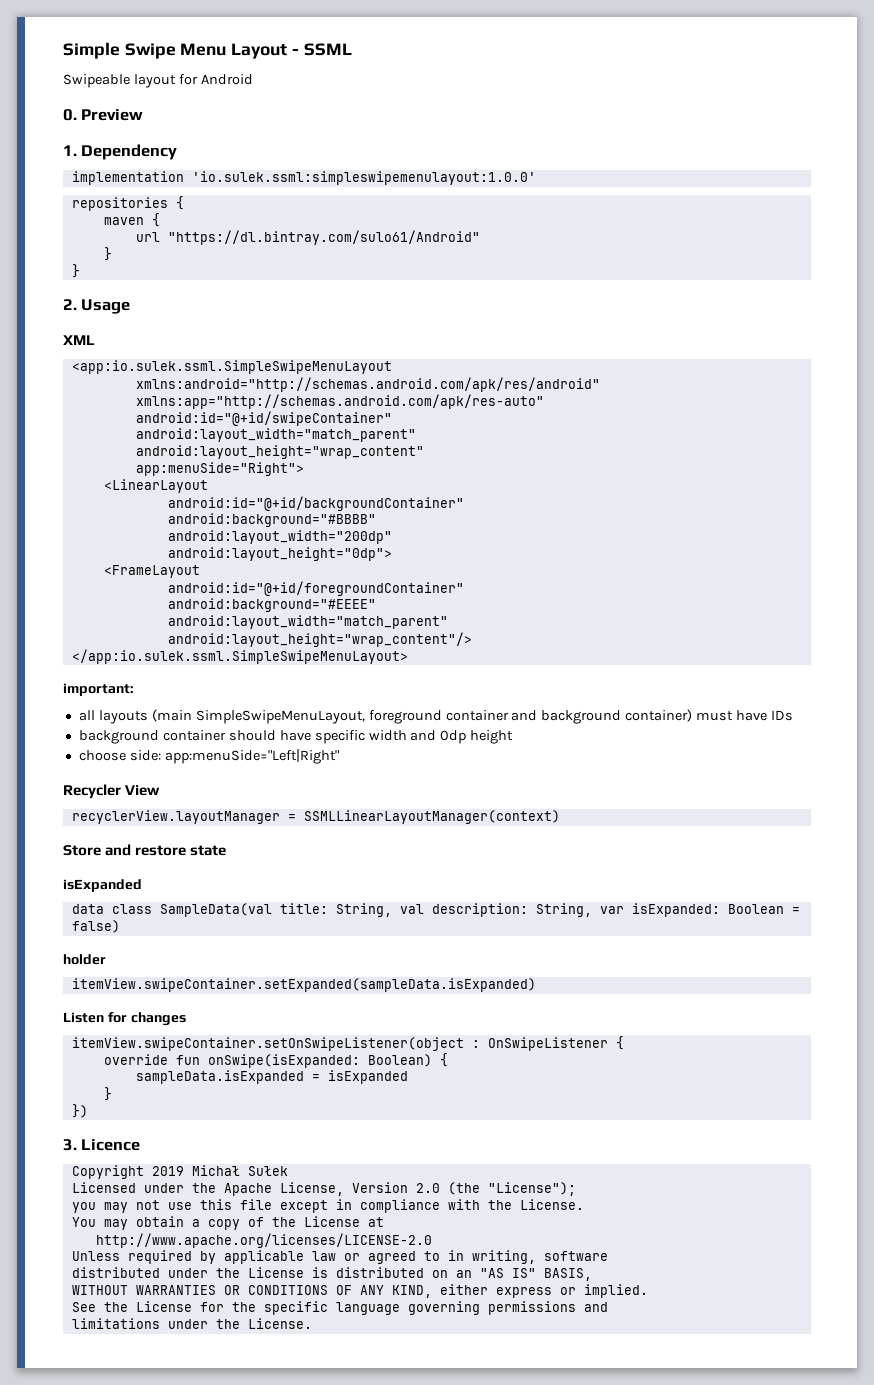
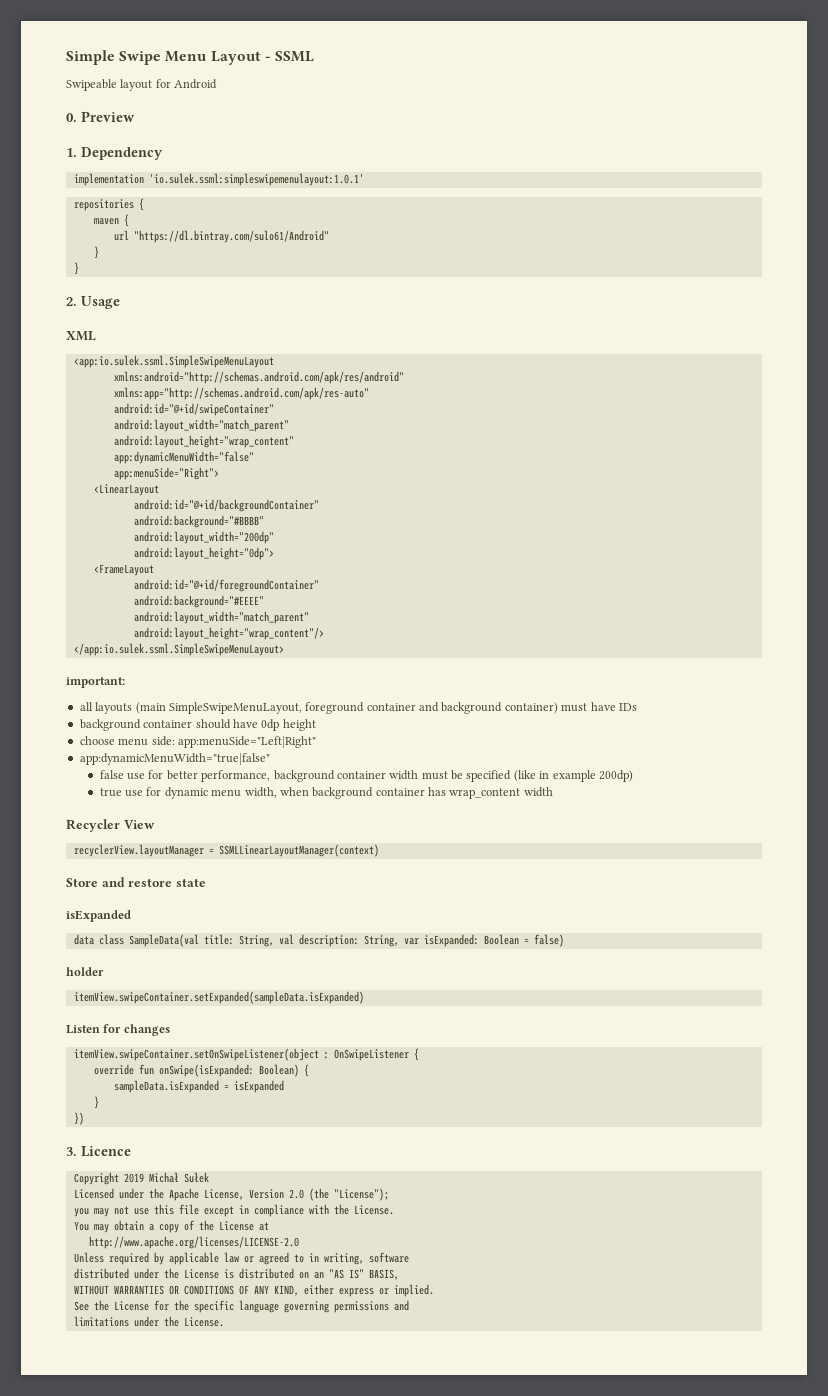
- implementation 'io.sulek.ssml:simpleswipemenulayout:1.0.0'
+ implementation 'io.sulek.ssml:simpleswipemenulayout:1.0.1'
+ app:dynamicMenuWidth="false"
- background container should have specific width and 0dp height
+ background container should have 0dp height
- choose side: app:menuSide="Left|Right"
+ choose menu side: app:menuSide="Left|Right"
+ app:dynamicMenuWidth="true|false"
+ false use for better performance, background container width must be specified (like in example 200dp)
+ true use for dynamic menu width, when background container has wrap_content width

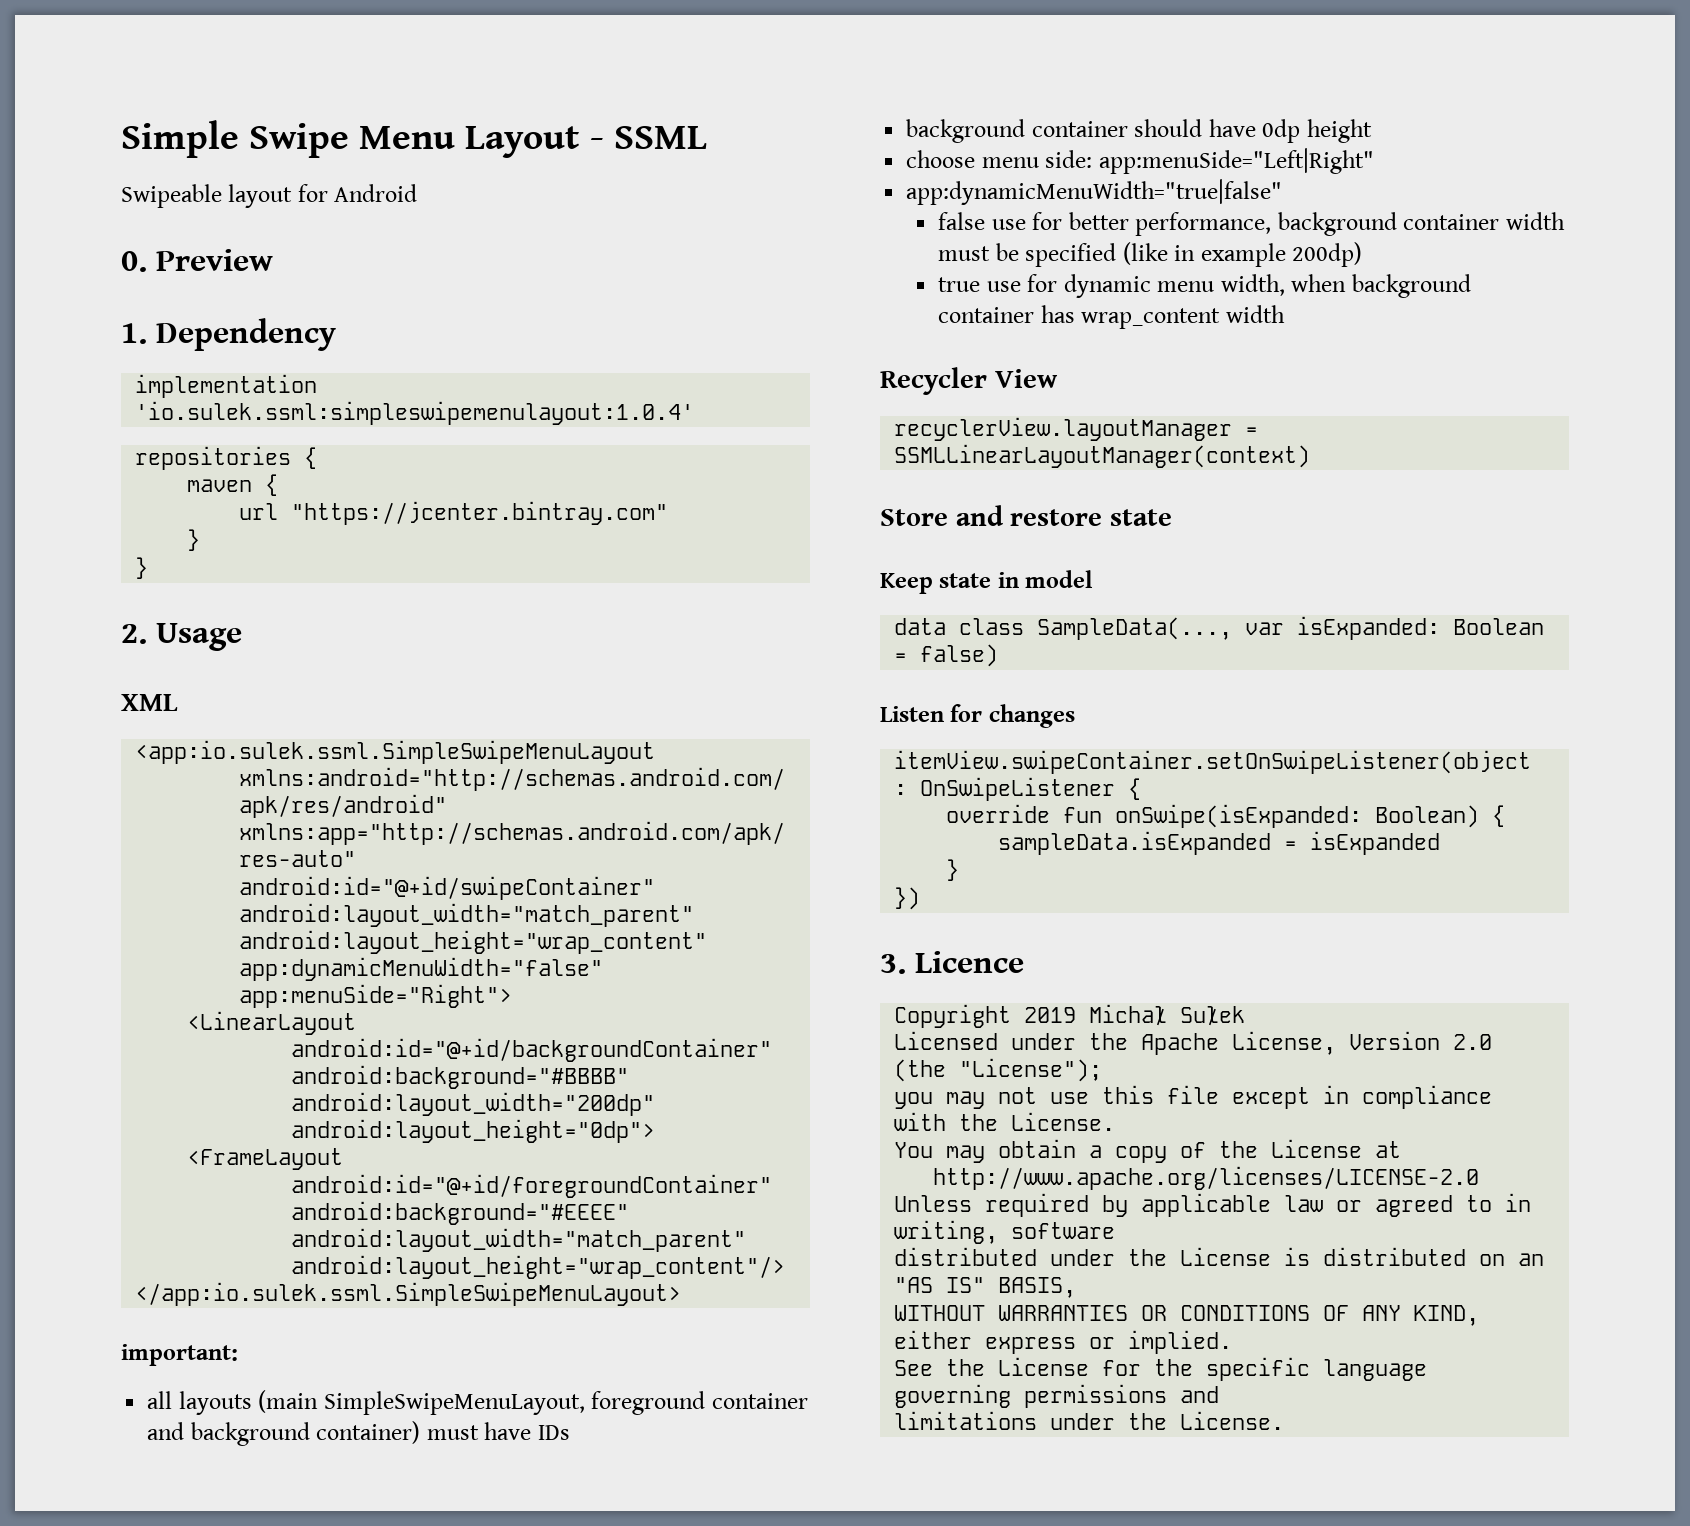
- implementation 'io.sulek.ssml:simpleswipemenulayout:1.0.1'
+ implementation 'io.sulek.ssml:simpleswipemenulayout:1.0.4'
- url "https://dl.bintray.com/sulo61/Android"
+ url "https://jcenter.bintray.com"
  Store and restore state
- isExpanded
- data class SampleData(val title: String, val description: String, var isExpanded: Boolean = false)
+ Keep state in model
+ data class SampleData(..., var isExpanded: Boolean = false)
- holder
- itemView.swipeContainer.setExpanded(sampleData.isExpanded)

